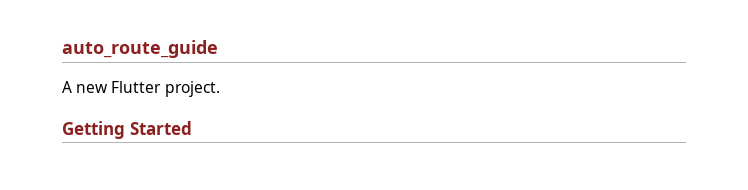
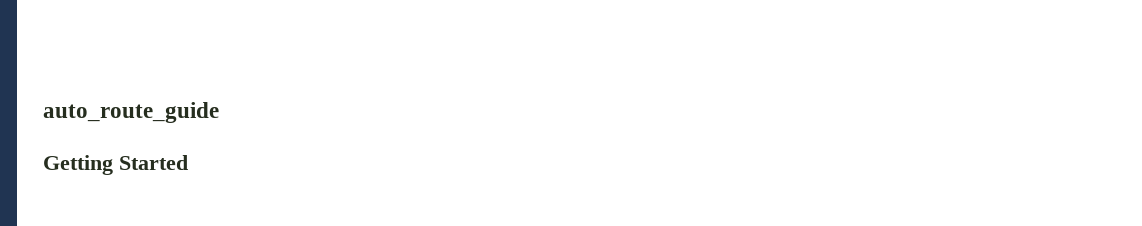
- A new Flutter project.

